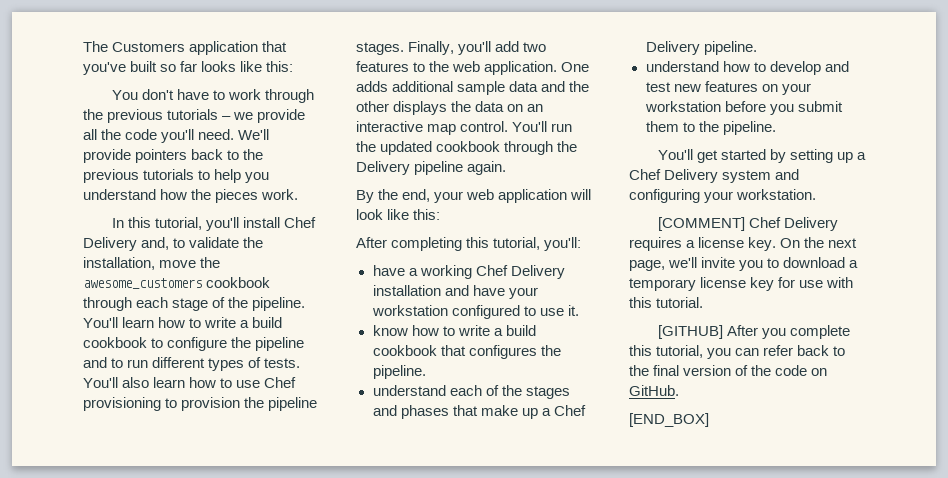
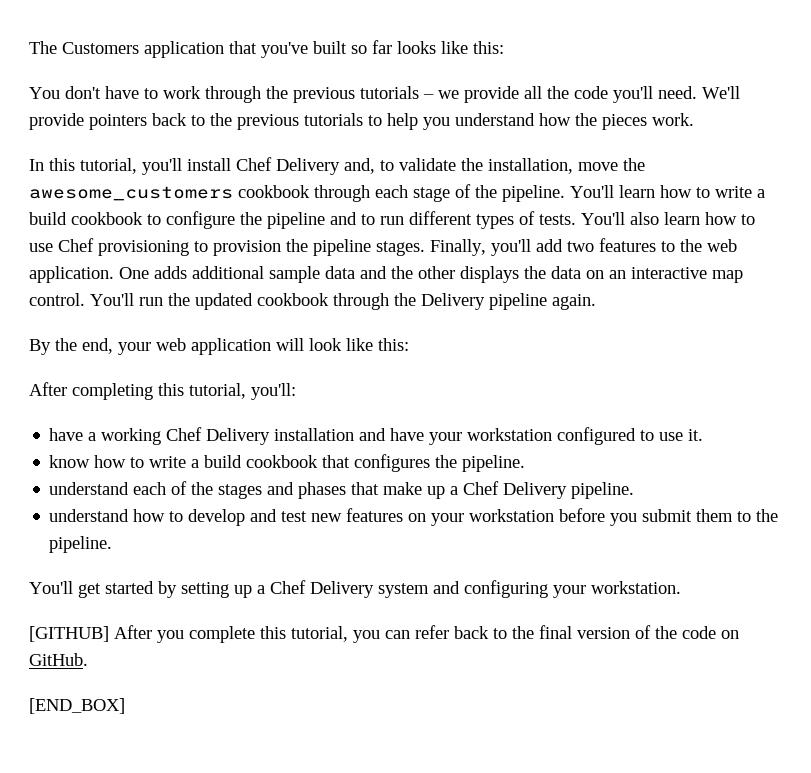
- [COMMENT] Chef Delivery requires a license key. On the next page, we'll invite you to download a temporary license key for use with this tutorial.

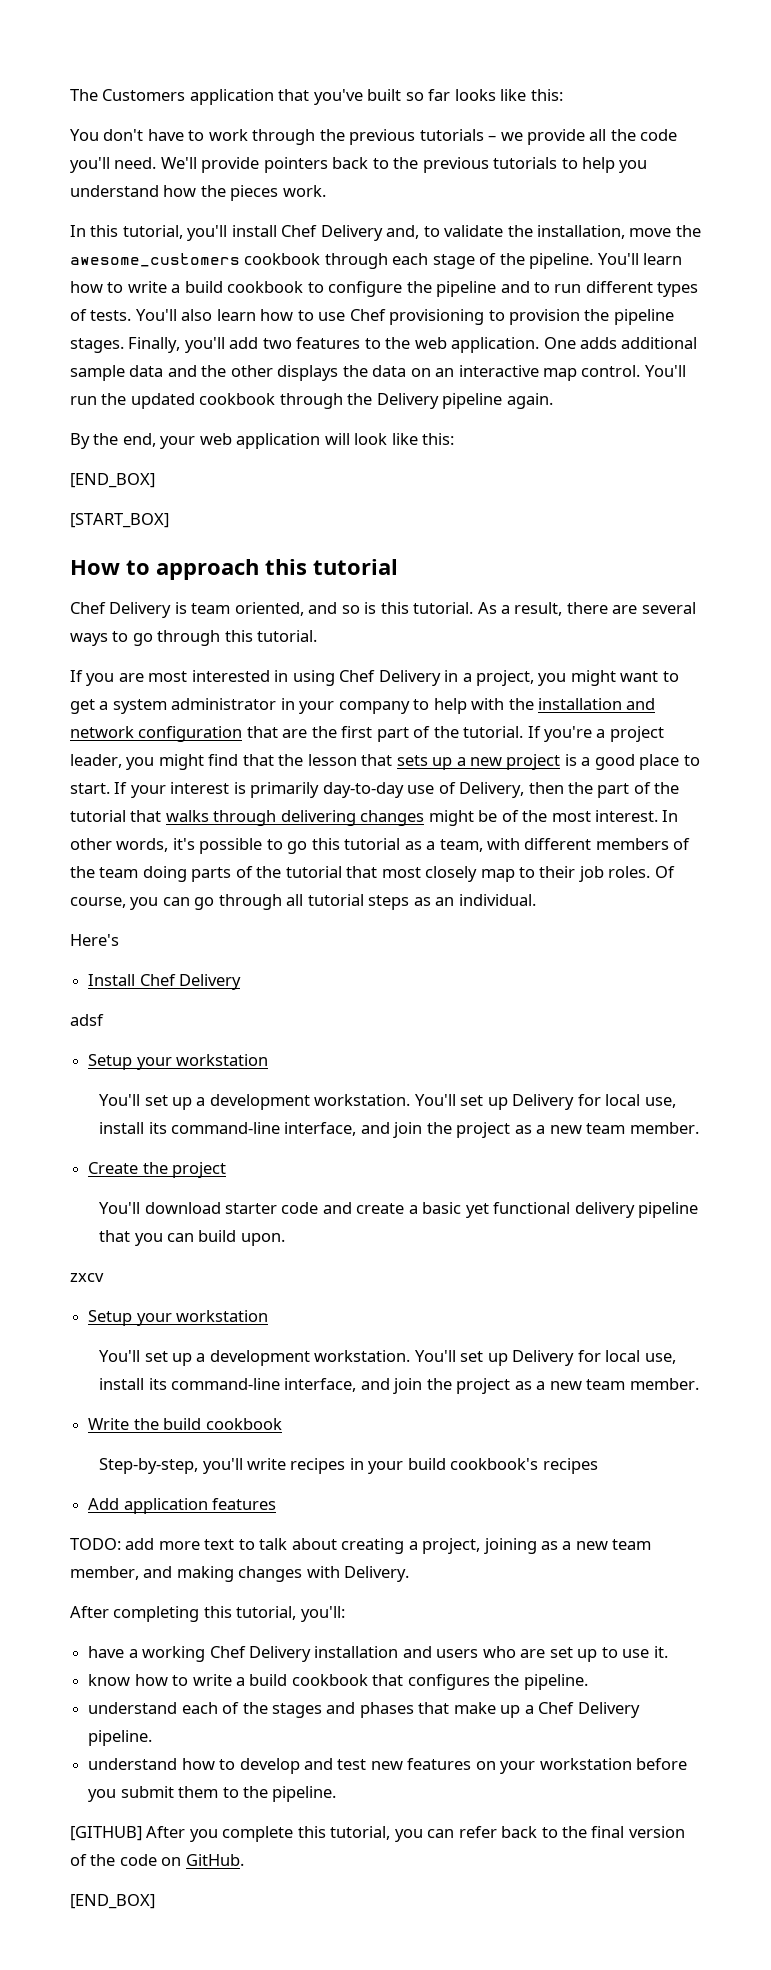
  By the end, your web application will look like this:
+ [END_BOX]
+ [START_BOX]
+ How to approach this tutorial
+ Chef Delivery is team oriented, and so is this tutorial. As a result, there are several ways to go through this tutorial.
+ If you are most interested in using Chef Delivery in a project, you might want to get a system administrator in your company to help with the installation and network configuration that are the first part of the tutorial. If you're a project leader, you might find that the lesson that sets up a new project is a good place to start. If your interest is primarily day-to-day use of Delivery, then the part of the tutorial that walks through delivering changes might be of the most interest. In other words, it's possible to go this tutorial as a team, with different members of the team doing parts of the tutorial that most closely map to their job roles. Of course, you can go through all tutorial steps as an individual.
+ Here's
+ Install Chef Delivery
+ adsf
+ Setup your workstation
+ You'll set up a development workstation. You'll set up Delivery for local use, install its command-line interface, and join the project as a new team member.
+ Create the project
+ You'll download starter code and create a basic yet functional delivery pipeline that you can build upon.
+ zxcv
+ Setup your workstation
+ You'll set up a development workstation. You'll set up Delivery for local use, install its command-line interface, and join the project as a new team member.
+ Write the build cookbook
+ Step-by-step, you'll write recipes in your build cookbook's recipes
+ Add application features
+ TODO: add more text to talk about creating a project, joining as a new team member, and making changes with Delivery.
- have a working Chef Delivery installation and have your workstation configured to use it.
+ have a working Chef Delivery installation and users who are set up to use it.
- You'll get started by setting up a Chef Delivery system and configuring your workstation.

